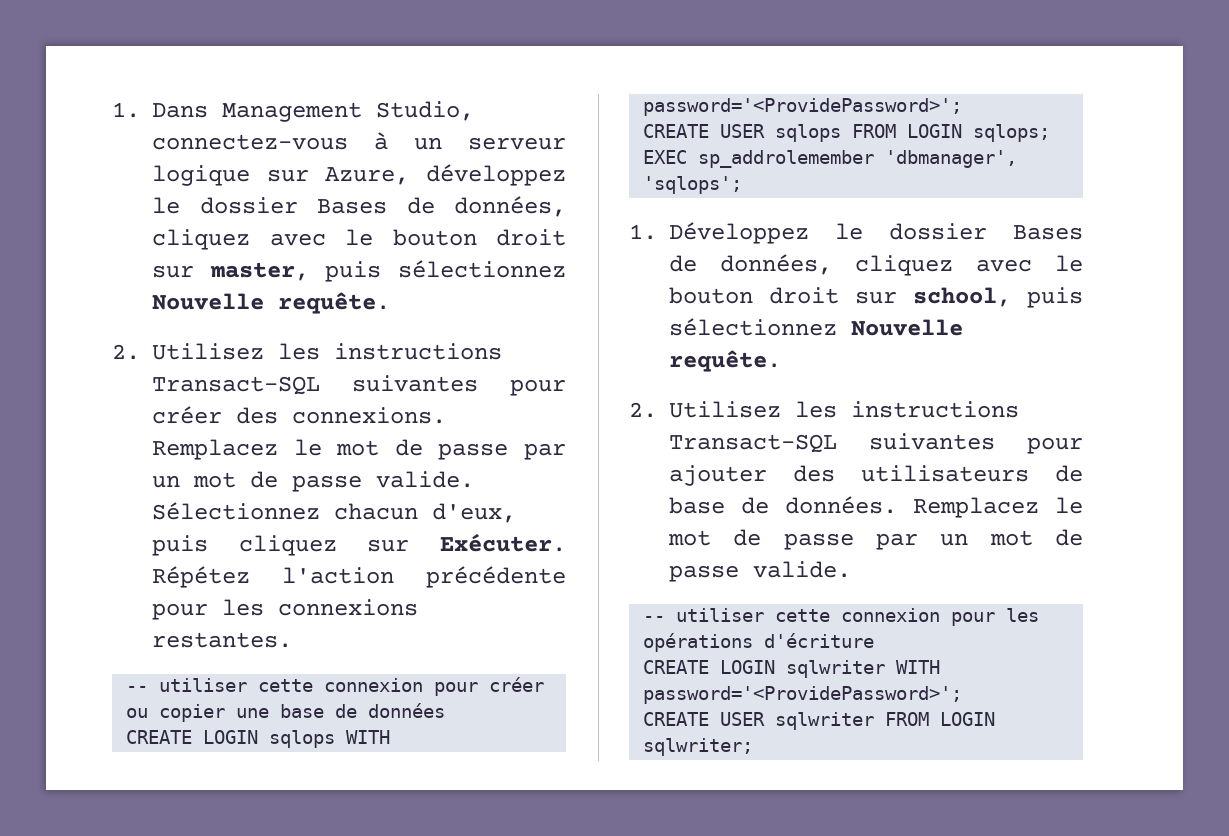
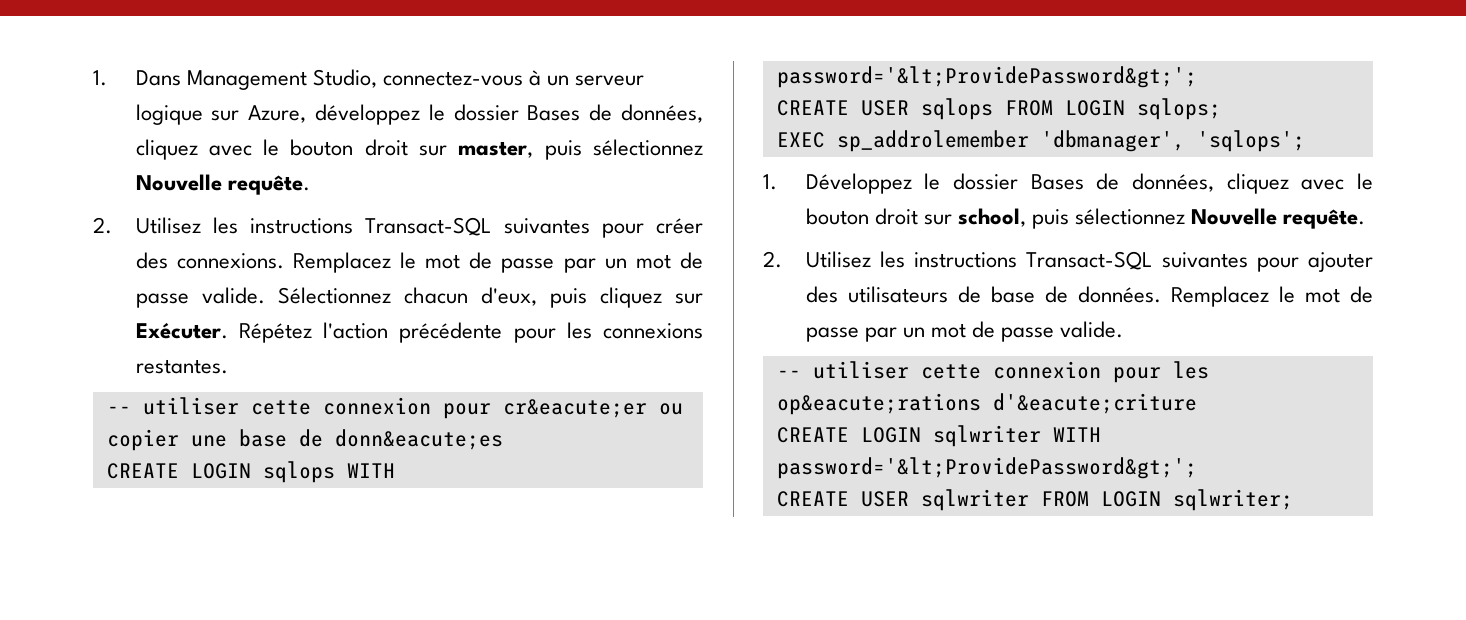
- -- utiliser cette connexion pour créer ou copier une base de données
+ -- utiliser cette connexion pour cr&eacute;er ou copier une base de donn&eacute;es
- CREATE LOGIN sqlops WITH password='<ProvidePassword>';
+ CREATE LOGIN sqlops WITH password='&lt;ProvidePassword&gt;';
- -- utiliser cette connexion pour les opérations d'écriture
+ -- utiliser cette connexion pour les op&eacute;rations d'&eacute;criture
- CREATE LOGIN sqlwriter WITH password='<ProvidePassword>';
+ CREATE LOGIN sqlwriter WITH password='&lt;ProvidePassword&gt;';

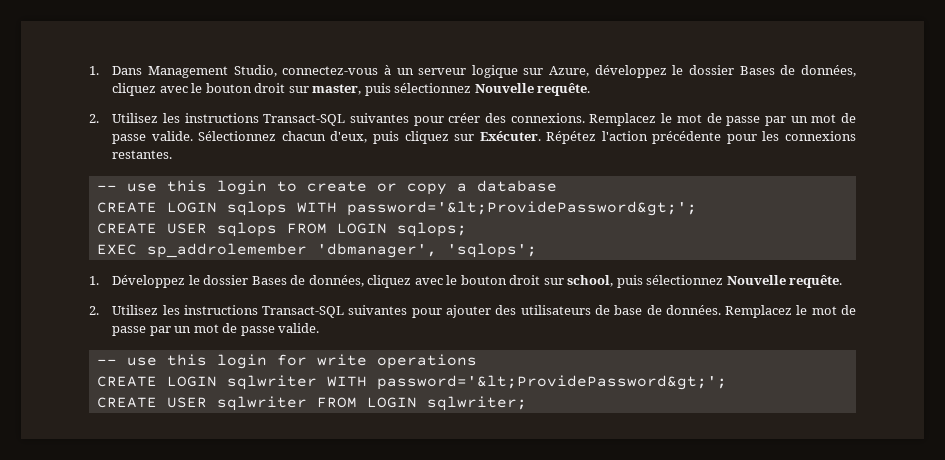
- -- utiliser cette connexion pour cr&eacute;er ou copier une base de donn&eacute;es
+ -- use this login to create or copy a database
- -- utiliser cette connexion pour les op&eacute;rations d'&eacute;criture
+ -- use this login for write operations

